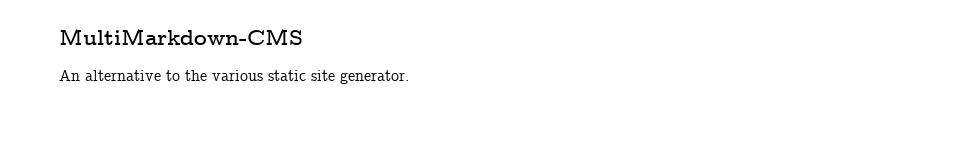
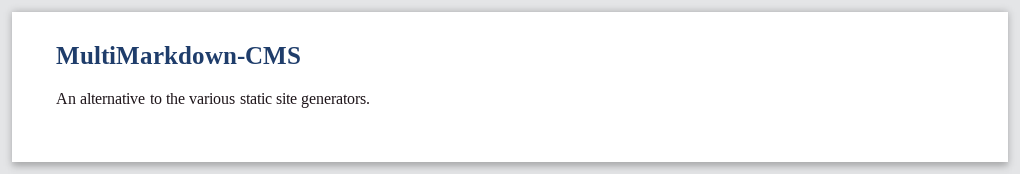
- An alternative to the various static site generator.
+ An alternative to the various static site generators.

